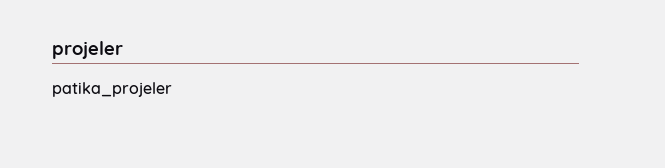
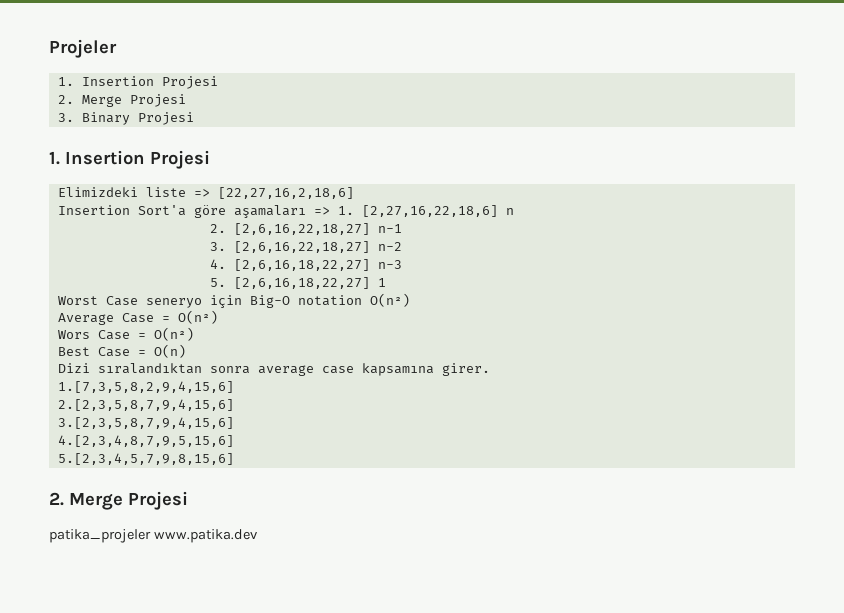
- projeler
+ Projeler
+ 1. Insertion Projesi
+ 2. Merge Projesi
+ 3. Binary Projesi
+ 1. Insertion Projesi
+ Elimizdeki liste => [22,27,16,2,18,6]
+ Insertion Sort'a göre aşamaları => 1. [2,27,16,22,18,6] n
+ 2. [2,6,16,22,18,27] n-1
+ 3. [2,6,16,22,18,27] n-2
+ 4. [2,6,16,18,22,27] n-3
+ 5. [2,6,16,18,22,27] 1
+ Worst Case seneryo için Big-O notation O(n²)
+ Average Case = O(n²)
+ Wors Case = O(n²)
+ Best Case = O(n)
+ Dizi sıralandıktan sonra average case kapsamına girer.
+ 1.[7,3,5,8,2,9,4,15,6]
+ 2.[2,3,5,8,7,9,4,15,6]
+ 3.[2,3,5,8,7,9,4,15,6]
+ 4.[2,3,4,8,7,9,5,15,6]
+ 5.[2,3,4,5,7,9,8,15,6]
+ 2. Merge Projesi
- patika_projeler
+ patika_projeler www.patika.dev

